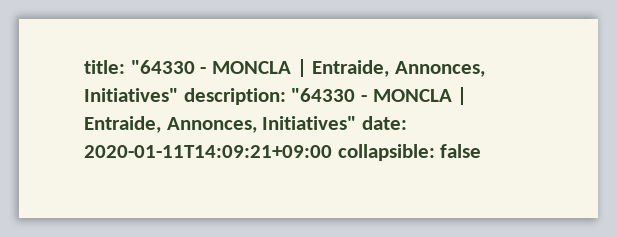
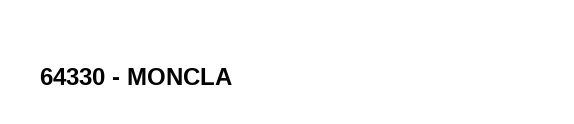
- title: "64330 - MONCLA | Entraide, Annonces, Initiatives" description: "64330 - MONCLA | Entraide, Annonces, Initiatives" date: 2020-01-11T14:09:21+09:00 collapsible: false
+ 64330 - MONCLA

